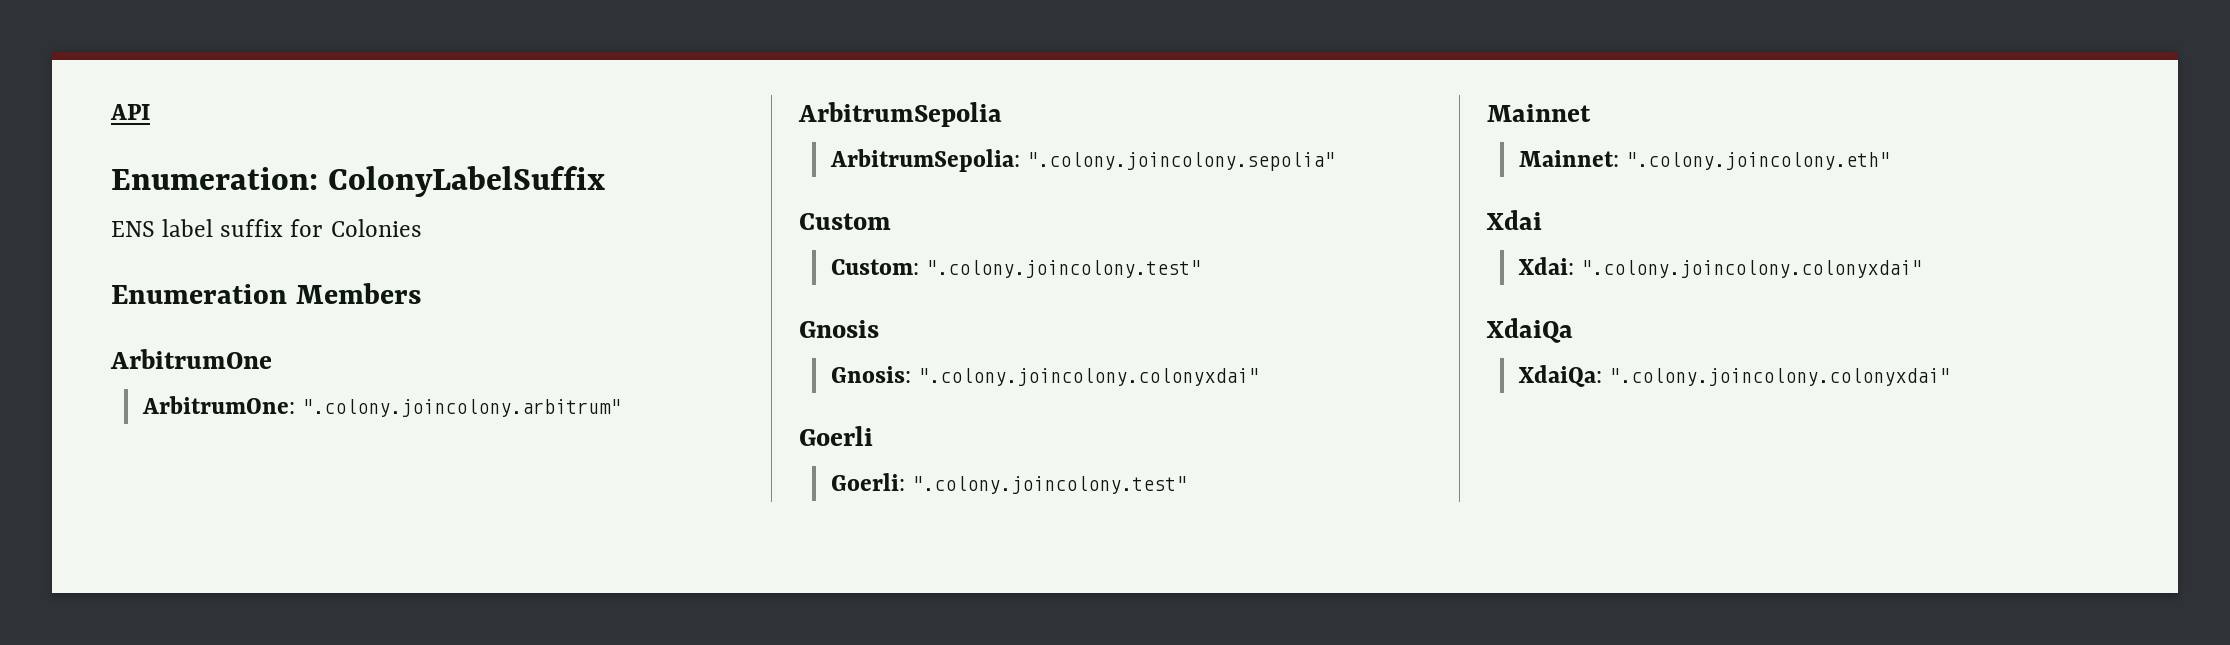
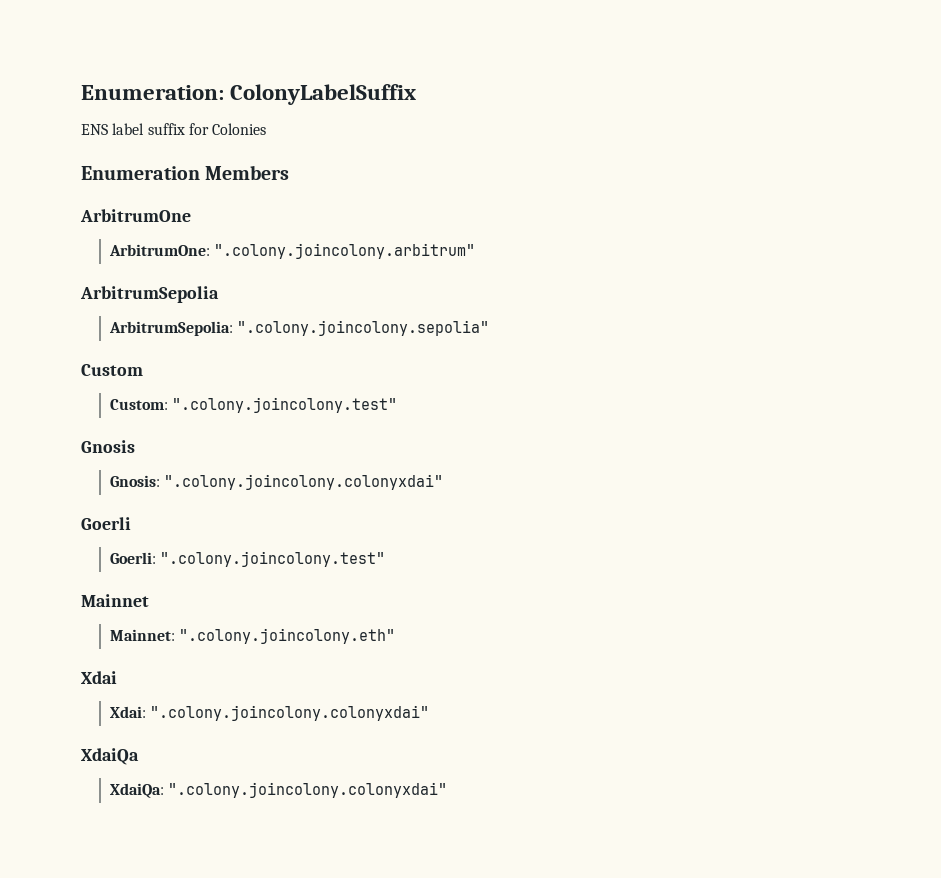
- API

